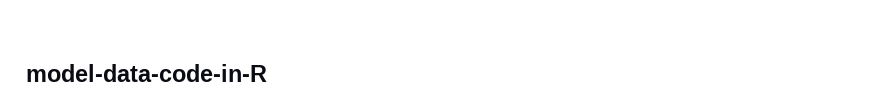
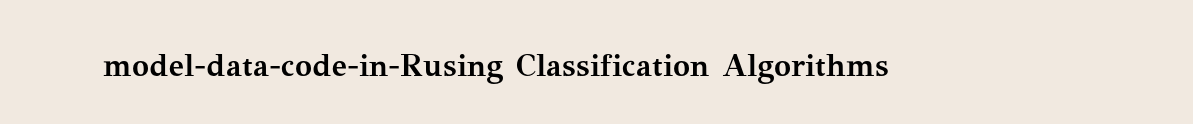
- model-data-code-in-R
+ model-data-code-in-Rusing Classification Algorithms

